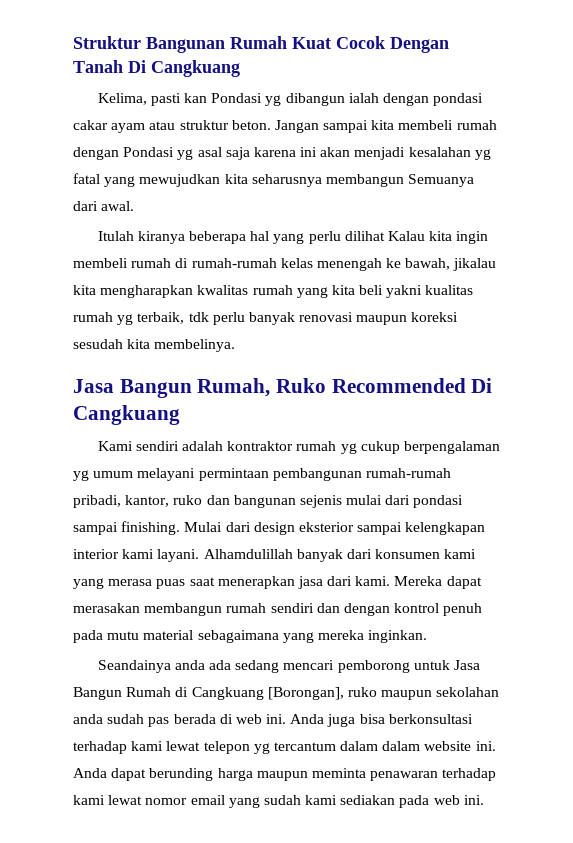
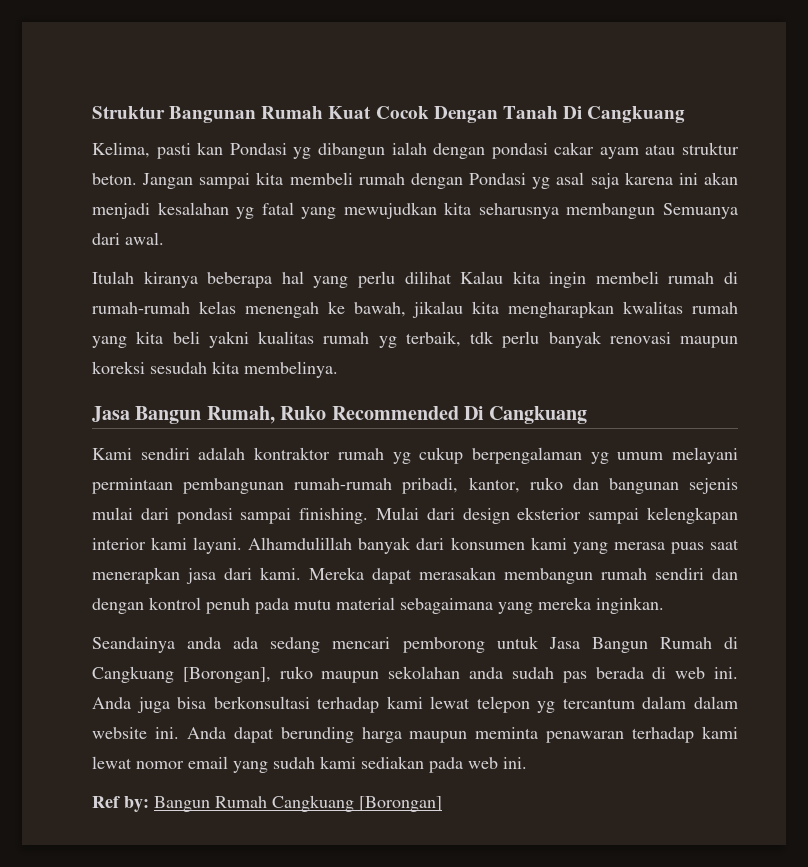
+ Ref by: Bangun Rumah Cangkuang [Borongan]

